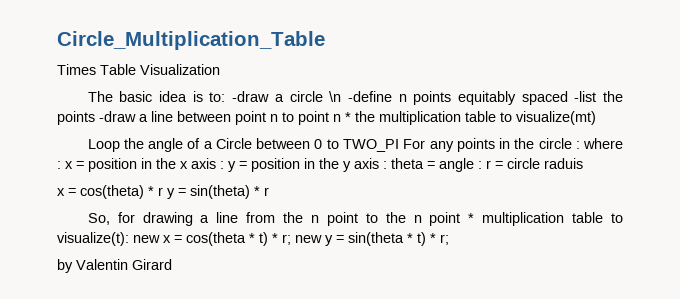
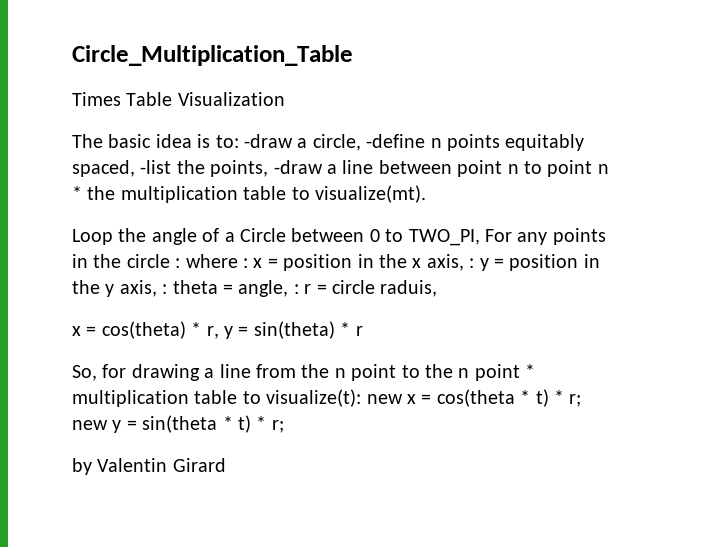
- The basic idea is to: -draw a circle \n -define n points equitably spaced -list the points -draw a line between point n to point n * the multiplication table to visualize(mt)
+ The basic idea is to: -draw a circle, -define n points equitably spaced, -list the points, -draw a line between point n to point n * the multiplication table to visualize(mt).
- Loop the angle of a Circle between 0 to TWO_PI For any points in the circle : where : x = position in the x axis : y = position in the y axis : theta = angle : r = circle raduis
+ Loop the angle of a Circle between 0 to TWO_PI, For any points in the circle : where : x = position in the x axis, : y = position in the y axis, : theta = angle, : r = circle raduis,
- x = cos(theta) * r y = sin(theta) * r
+ x = cos(theta) * r, y = sin(theta) * r

